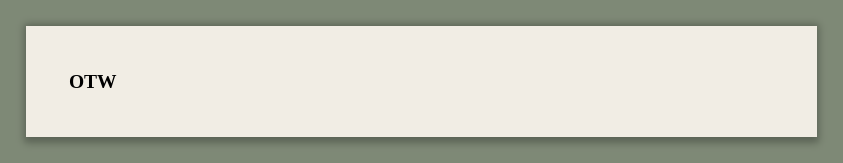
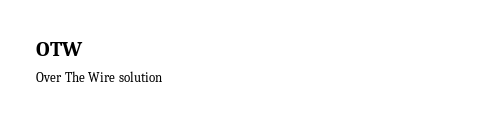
+ Over The Wire solution

